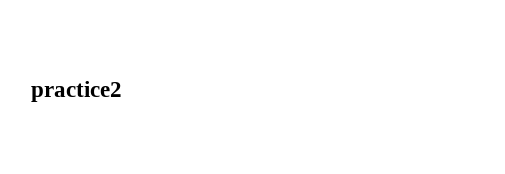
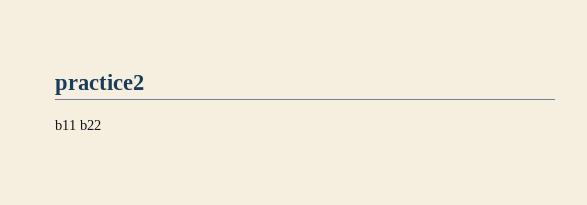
+ b11 b22

